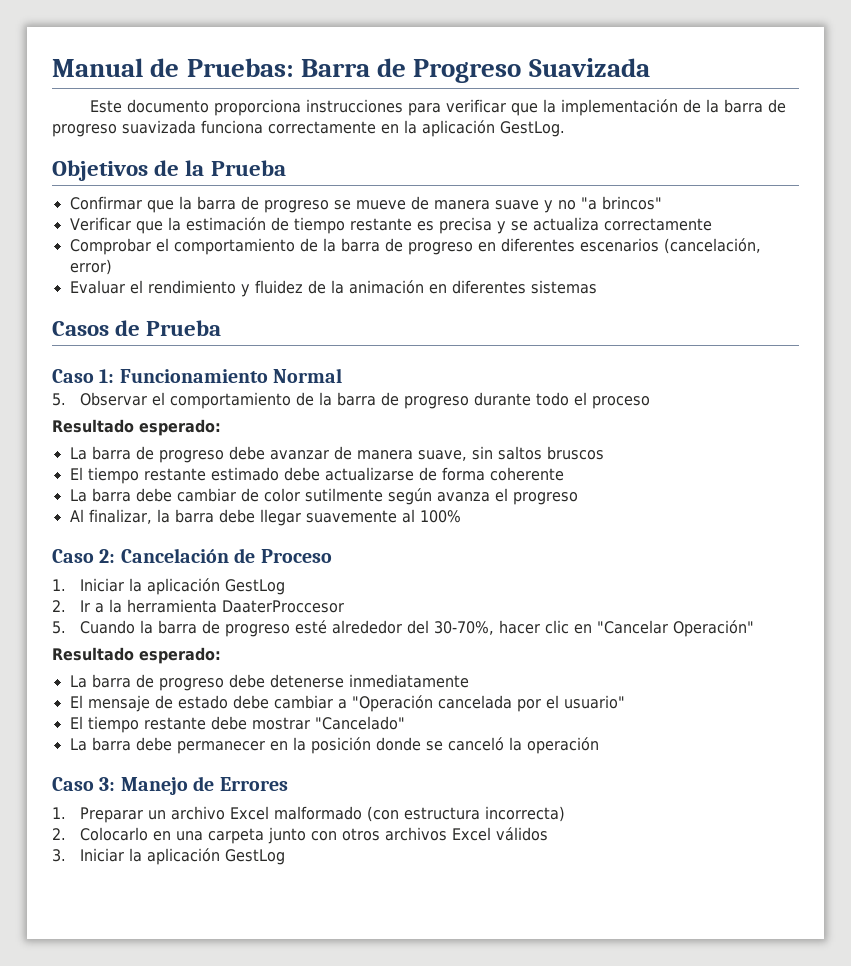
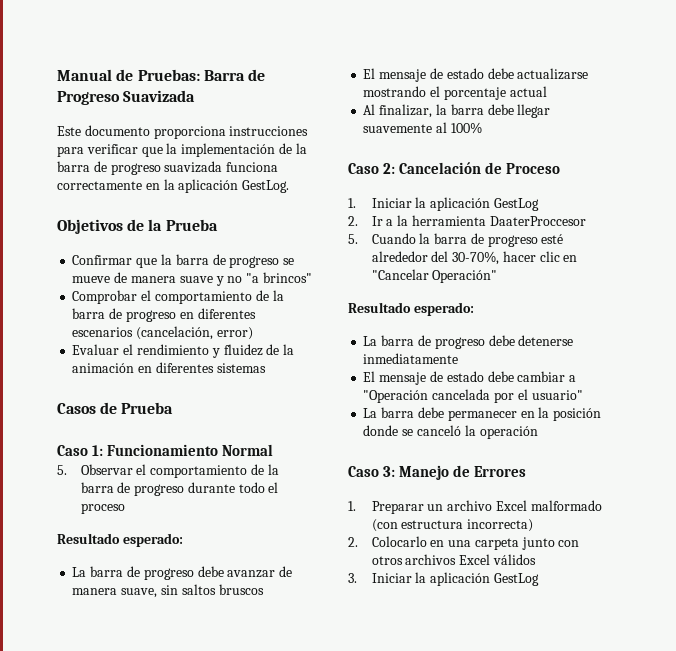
- Verificar que la estimación de tiempo restante es precisa y se actualiza correctamente
- El tiempo restante estimado debe actualizarse de forma coherente
- La barra debe cambiar de color sutilmente según avanza el progreso
+ El mensaje de estado debe actualizarse mostrando el porcentaje actual
- El tiempo restante debe mostrar "Cancelado"

